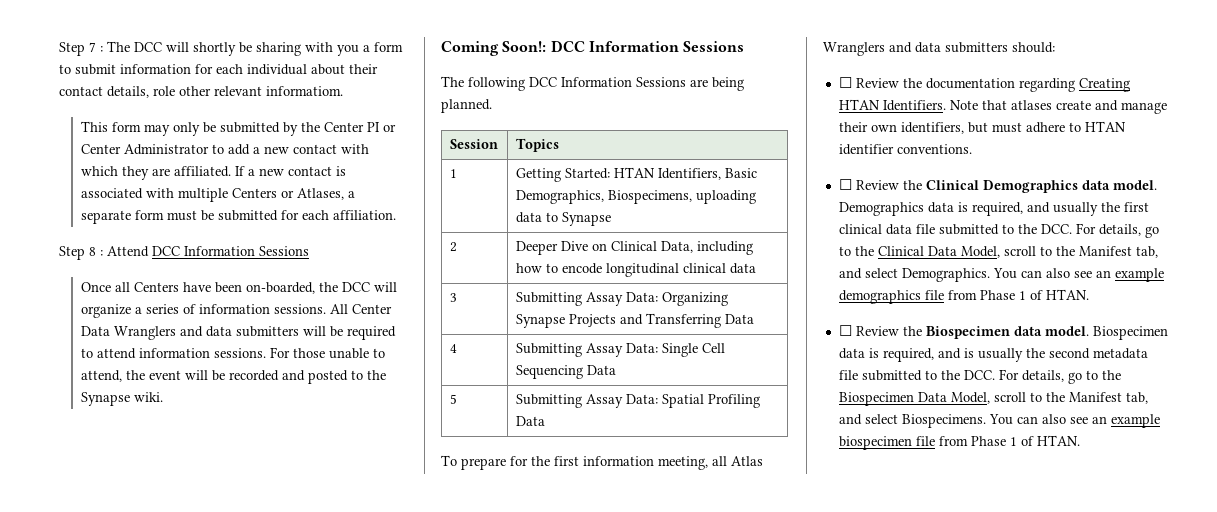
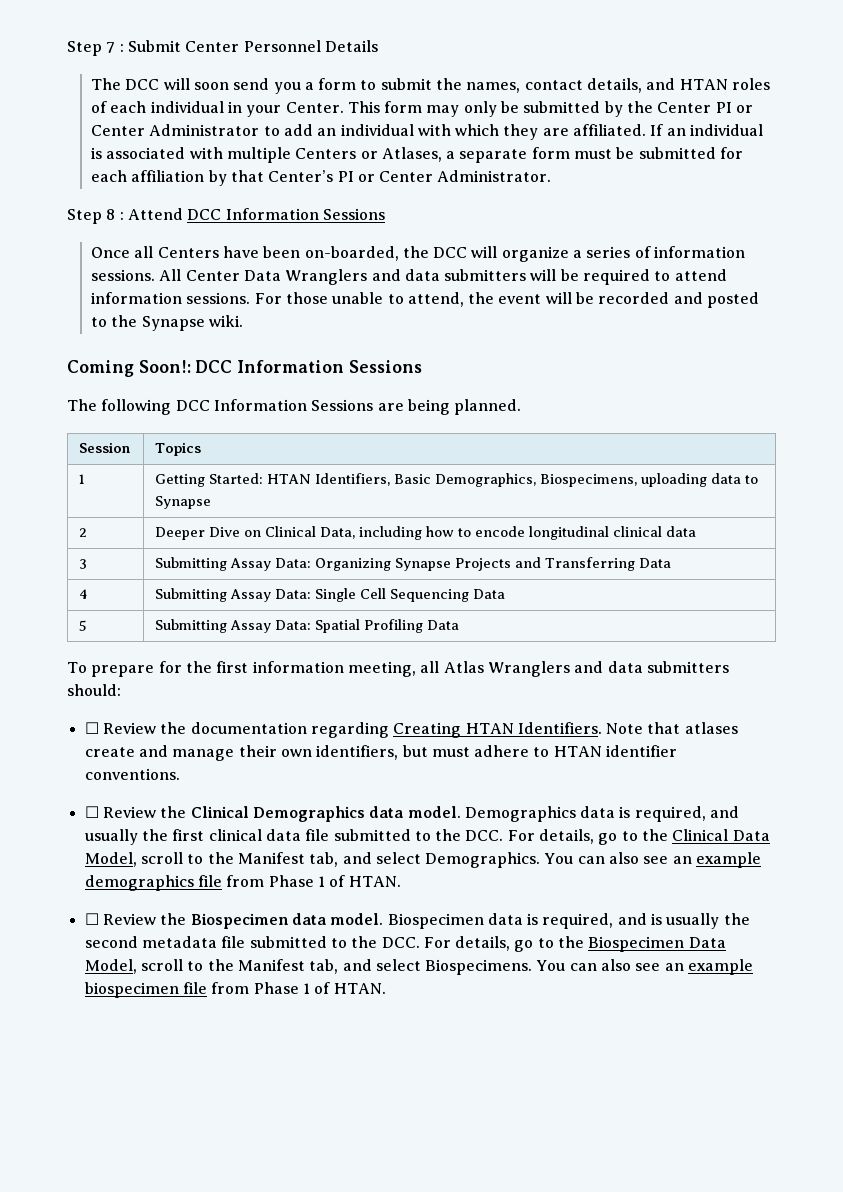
- Step 7 : The DCC will shortly be sharing with you a form to submit information for each individual about their contact details, role other relevant informatiom.
- This form may only be submitted by the Center PI or Center Administrator to add a new contact with which they are affiliated.
+ Step 7 : Submit Center Personnel Details
+ The DCC will soon send you a form to submit the names, contact details, and HTAN roles of each individual in your Center. This form may only be submitted by the Center PI or Center Administrator to add an individual with which they are affiliated.
- If a new contact is associated with multiple Centers or Atlases, a separate form must be submitted for each affiliation.
+ If an individual is associated with multiple Centers or Atlases, a separate form must be submitted for each affiliation by that Center’s PI or Center Administrator.

